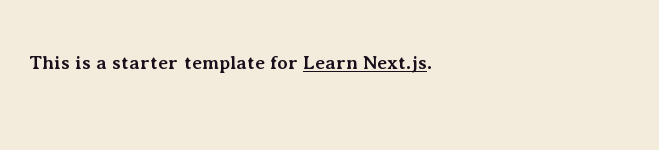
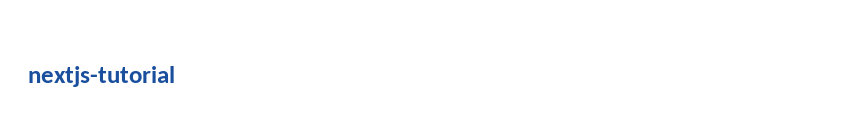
- This is a starter template for Learn Next.js.
+ nextjs-tutorial

